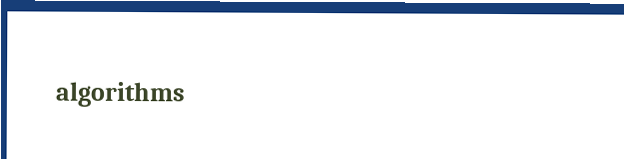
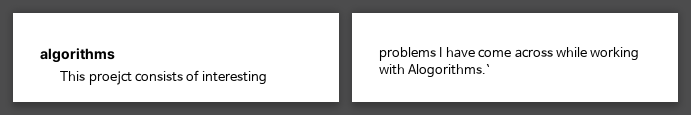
+ This proejct consists of interesting problems I have come across while working with Alogorithms.`

